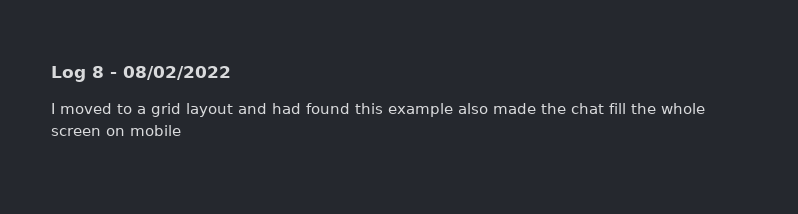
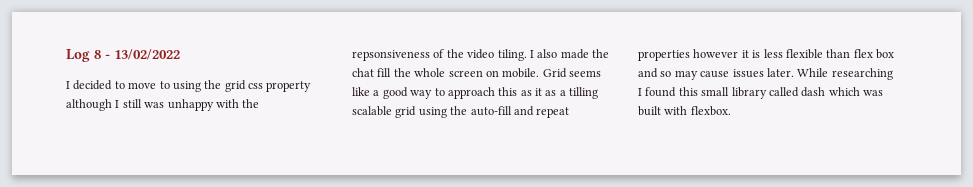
- Log 8 - 08/02/2022
- I moved to a grid layout and had found this example also made the chat fill the whole screen on mobile
+ Log 8 - 13/02/2022
+ I decided to move to using the grid css property although I still was unhappy with the repsonsiveness of the video tiling. I also made the chat fill the whole screen on mobile. Grid seems like a good way to approach this as it as a tilling scalable grid using the auto-fill and repeat properties however it is less flexible than flex box and so may cause issues later. While researching I found this small library called dash which was built with flexbox.

